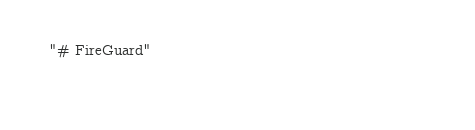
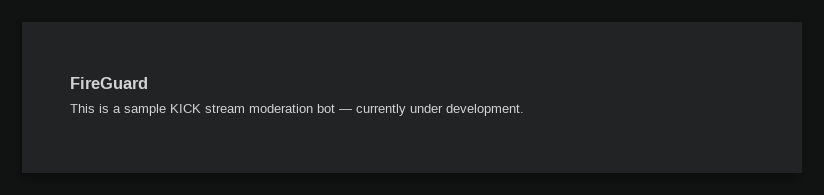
- "# FireGuard"
+ FireGuard
+ This is a sample KICK stream moderation bot — currently under development.

